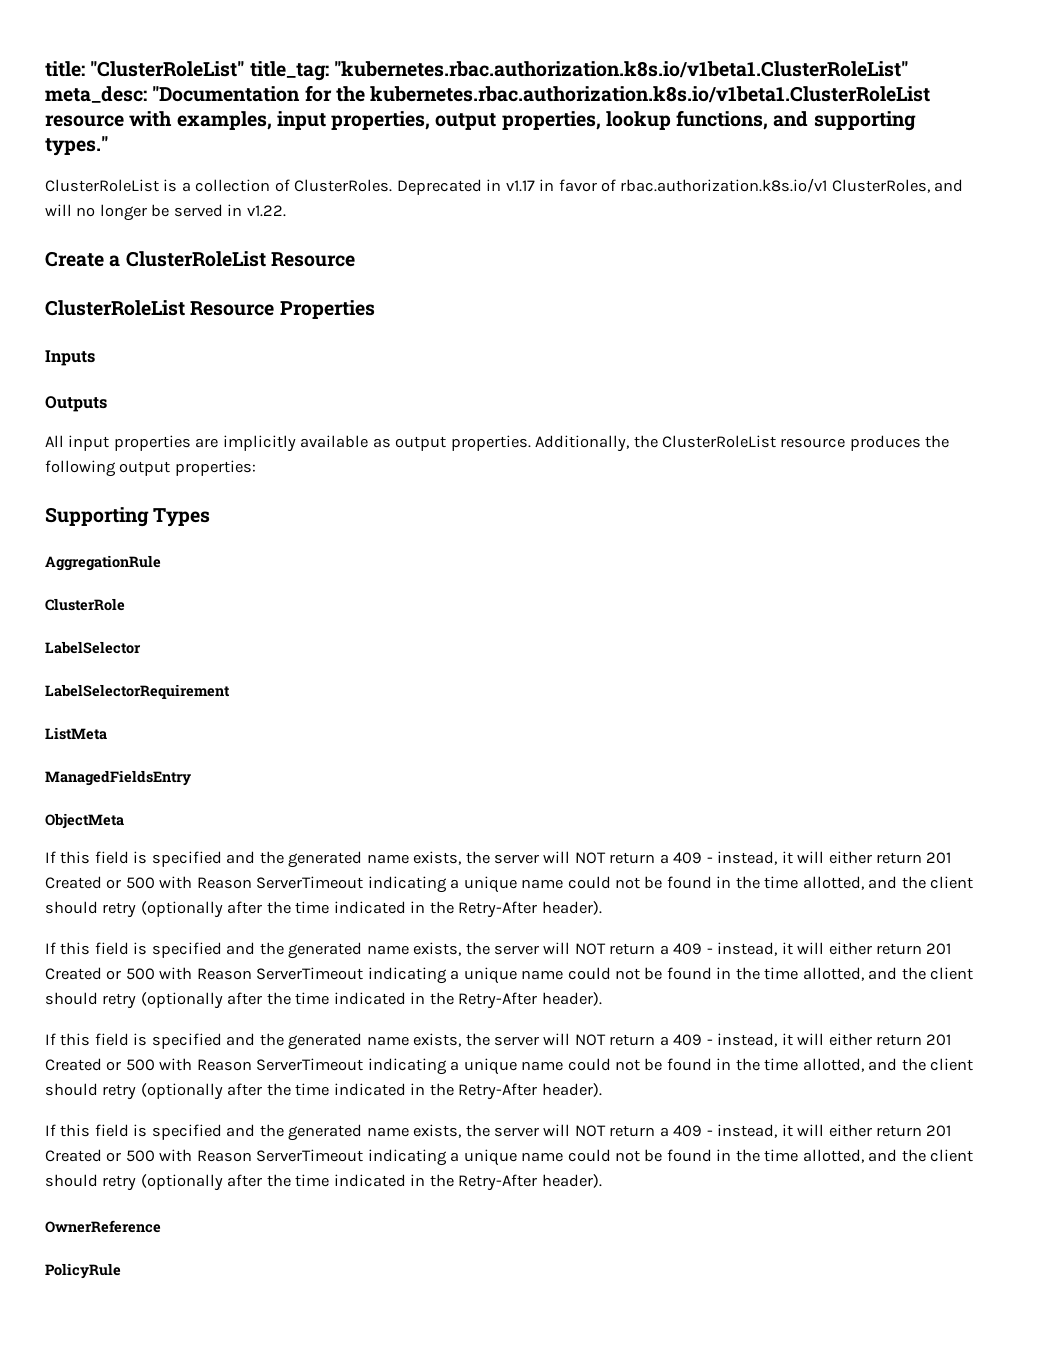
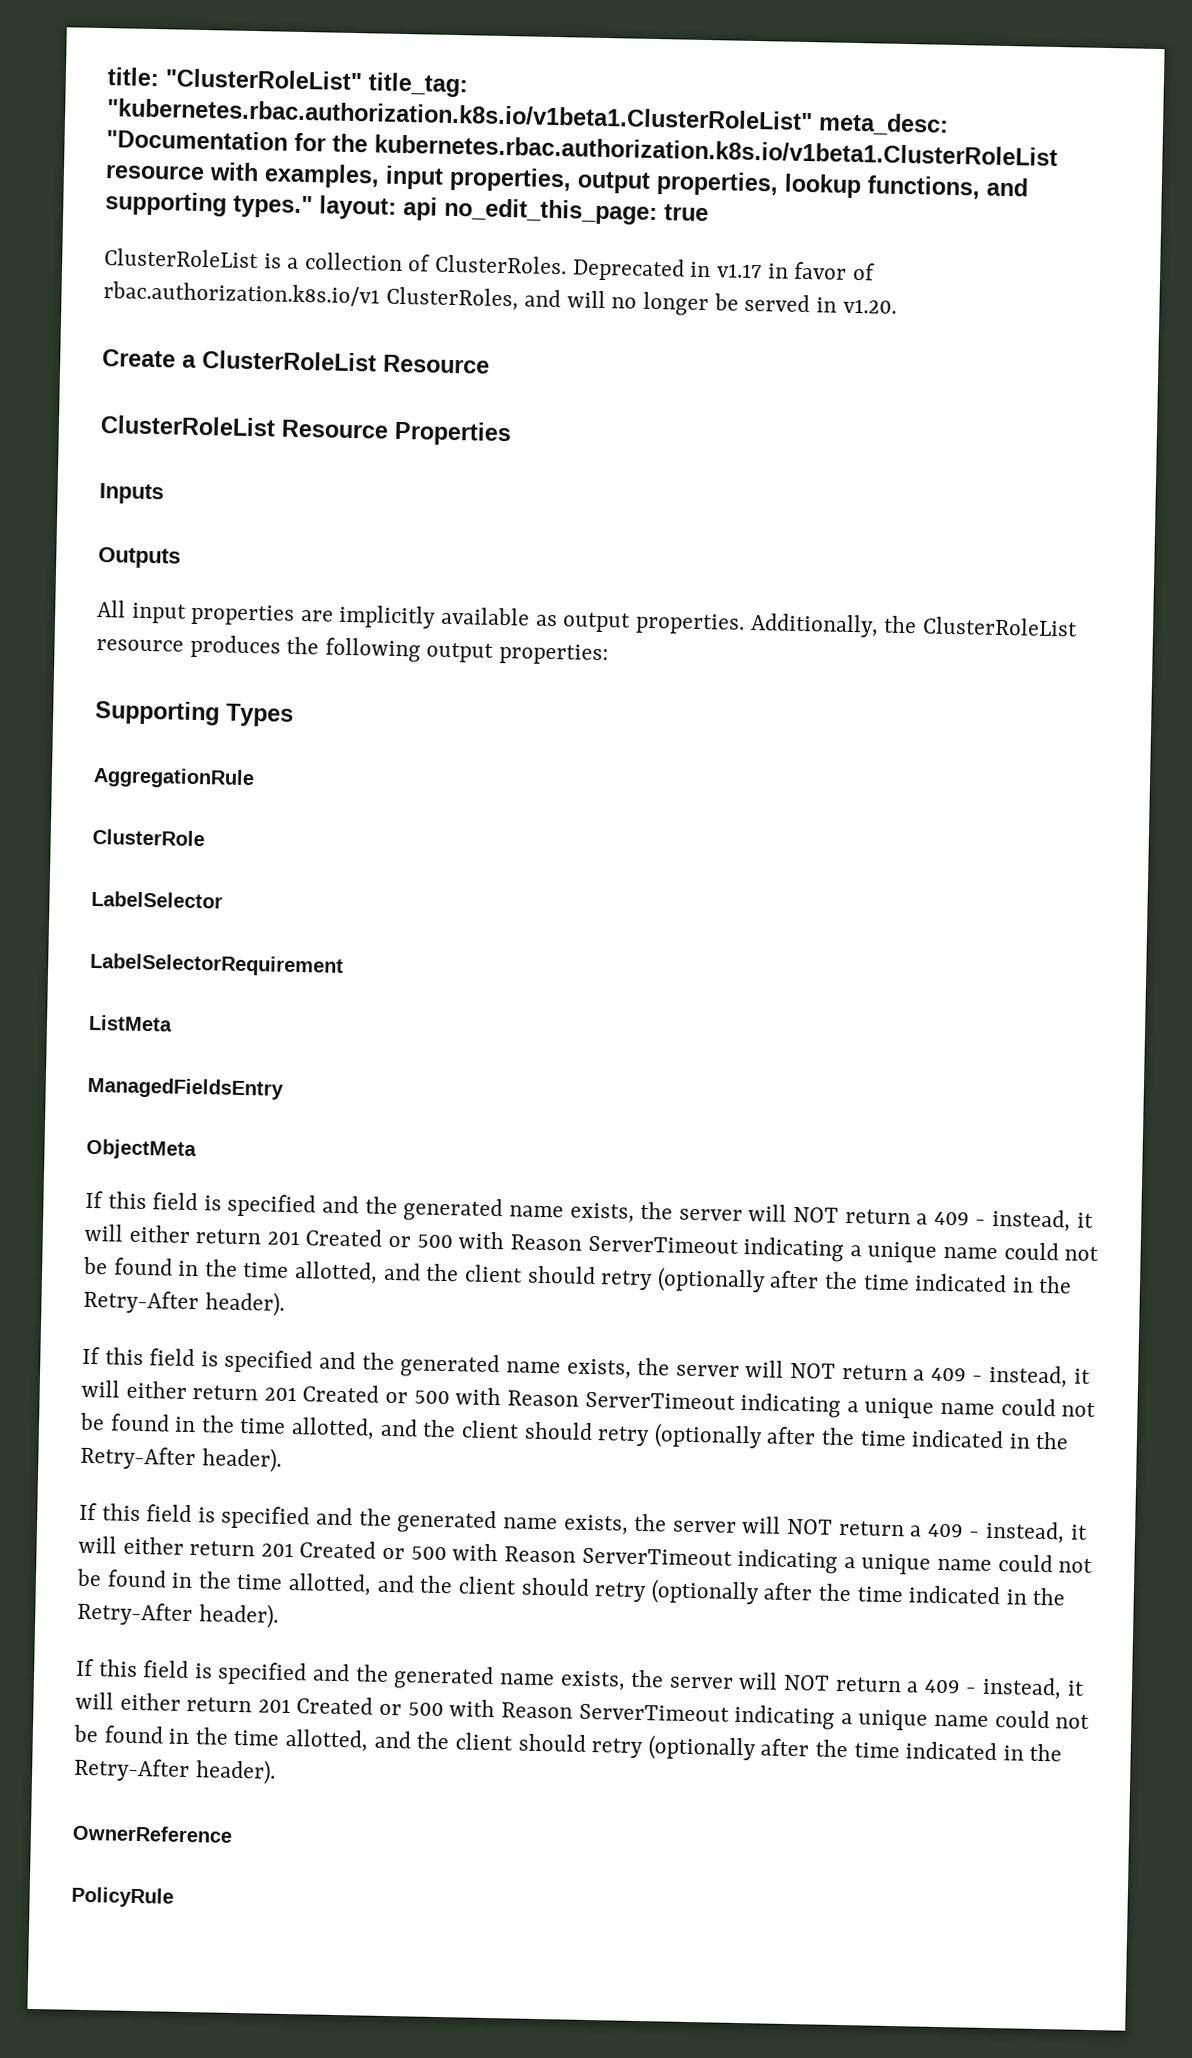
- title: "ClusterRoleList" title_tag: "kubernetes.rbac.authorization.k8s.io/v1beta1.ClusterRoleList" meta_desc: "Documentation for the kubernetes.rbac.authorization.k8s.io/v1beta1.ClusterRoleList resource with examples, input properties, output properties, lookup functions, and supporting types."
+ title: "ClusterRoleList" title_tag: "kubernetes.rbac.authorization.k8s.io/v1beta1.ClusterRoleList" meta_desc: "Documentation for the kubernetes.rbac.authorization.k8s.io/v1beta1.ClusterRoleList resource with examples, input properties, output properties, lookup functions, and supporting types." layout: api no_edit_this_page: true
- Deprecated in v1.17 in favor of rbac.authorization.k8s.io/v1 ClusterRoles, and will no longer be served in v1.22.
+ Deprecated in v1.17 in favor of rbac.authorization.k8s.io/v1 ClusterRoles, and will no longer be served in v1.20.

